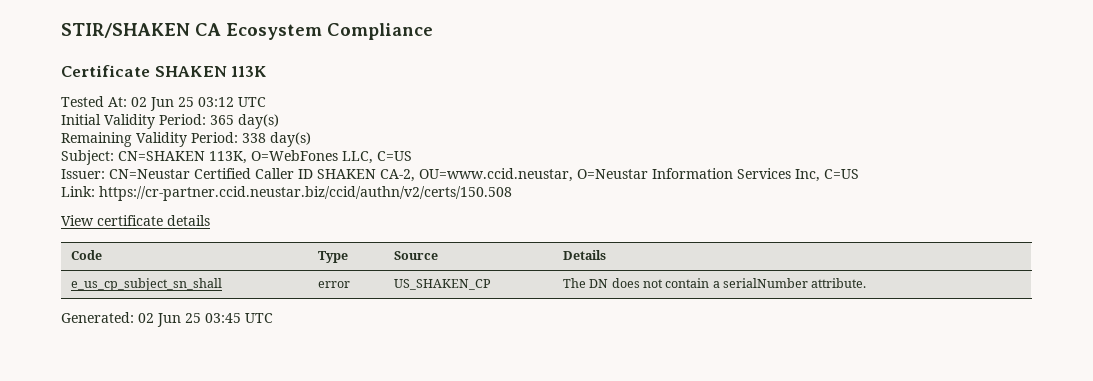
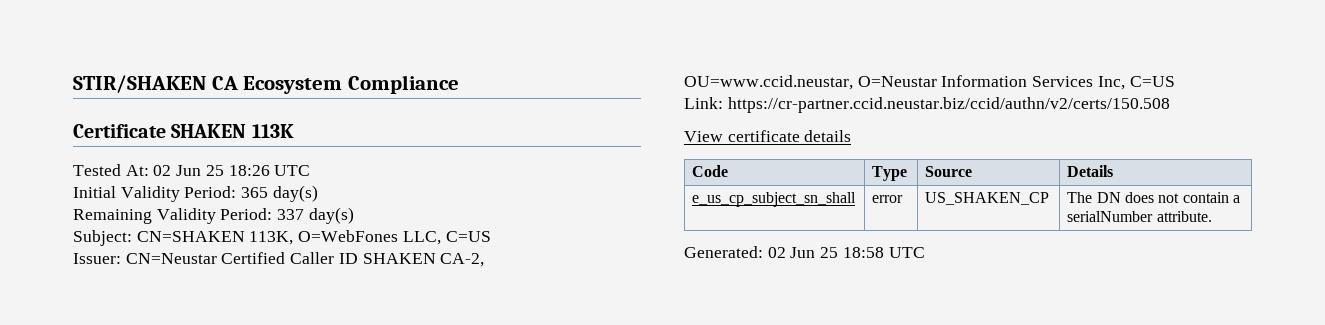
- Tested At: 02 Jun 25 03:12 UTC
+ Tested At: 02 Jun 25 18:26 UTC
- Remaining Validity Period: 338 day(s)
+ Remaining Validity Period: 337 day(s)
- Generated: 02 Jun 25 03:45 UTC
+ Generated: 02 Jun 25 18:58 UTC

